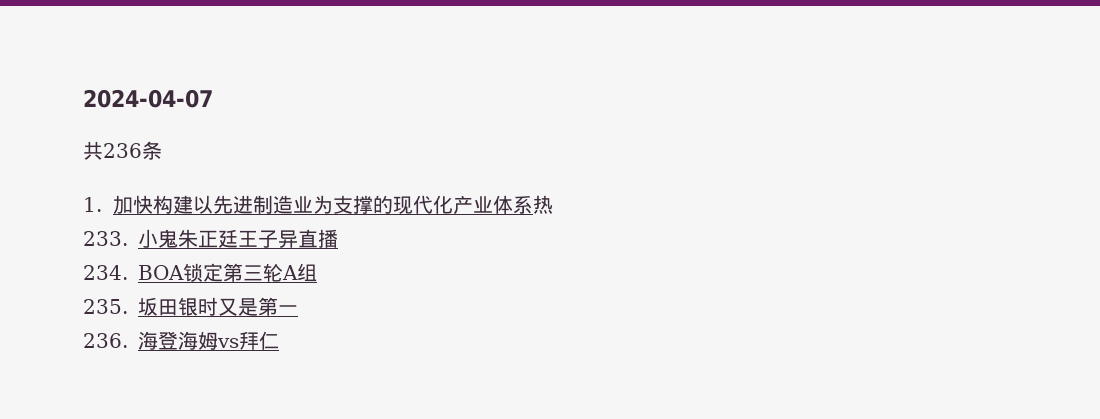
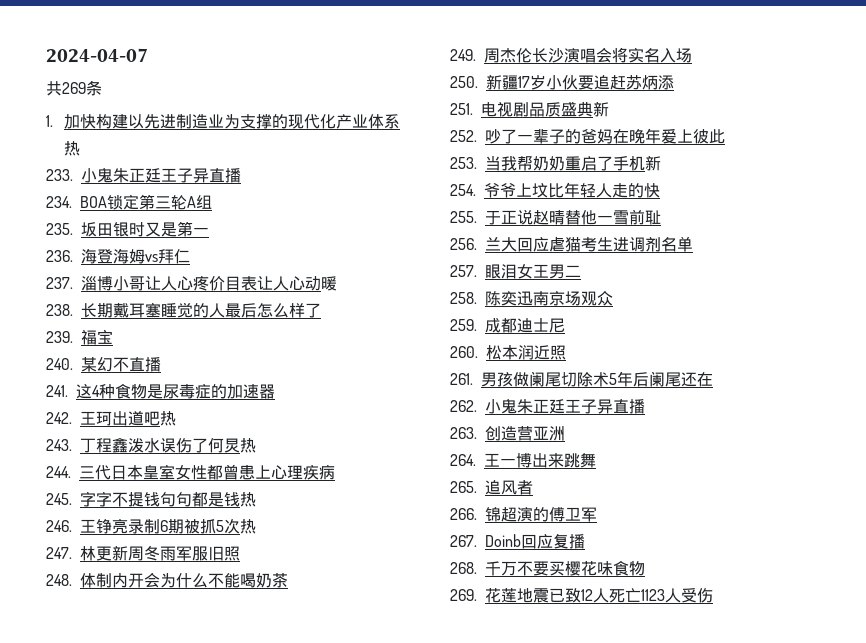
- 共236条
+ 共269条
+ 237.淄博小哥让人心疼价目表让人心动暖
+ 238.长期戴耳塞睡觉的人最后怎么样了
+ 239.福宝
+ 240.某幻不直播
+ 241.这4种食物是尿毒症的加速器
+ 242.王珂出道吧热
+ 243.丁程鑫泼水误伤了何炅热
+ 244.三代日本皇室女性都曾患上心理疾病
+ 245.字字不提钱句句都是钱热
+ 246.王铮亮录制6期被抓5次热
+ 247.林更新周冬雨军服旧照
+ 248.体制内开会为什么不能喝奶茶
+ 249.周杰伦长沙演唱会将实名入场
+ 250.新疆17岁小伙要追赶苏炳添
+ 251.电视剧品质盛典新
+ 252.吵了一辈子的爸妈在晚年爱上彼此
+ 253.当我帮奶奶重启了手机新
+ 254.爷爷上坟比年轻人走的快
+ 255.于正说赵晴替他一雪前耻
+ 256.兰大回应虐猫考生进调剂名单
+ 257.眼泪女王男二
+ 258.陈奕迅南京场观众
+ 259.成都迪士尼
+ 260.松本润近照
+ 261.男孩做阑尾切除术5年后阑尾还在
+ 262.小鬼朱正廷王子异直播
+ 263.创造营亚洲
+ 264.王一博出来跳舞
+ 265.追风者
+ 266.锦超演的傅卫军
+ 267. Doinb回应复播
+ 268.千万不要买樱花味食物
+ 269.花莲地震已致12人死亡1123人受伤

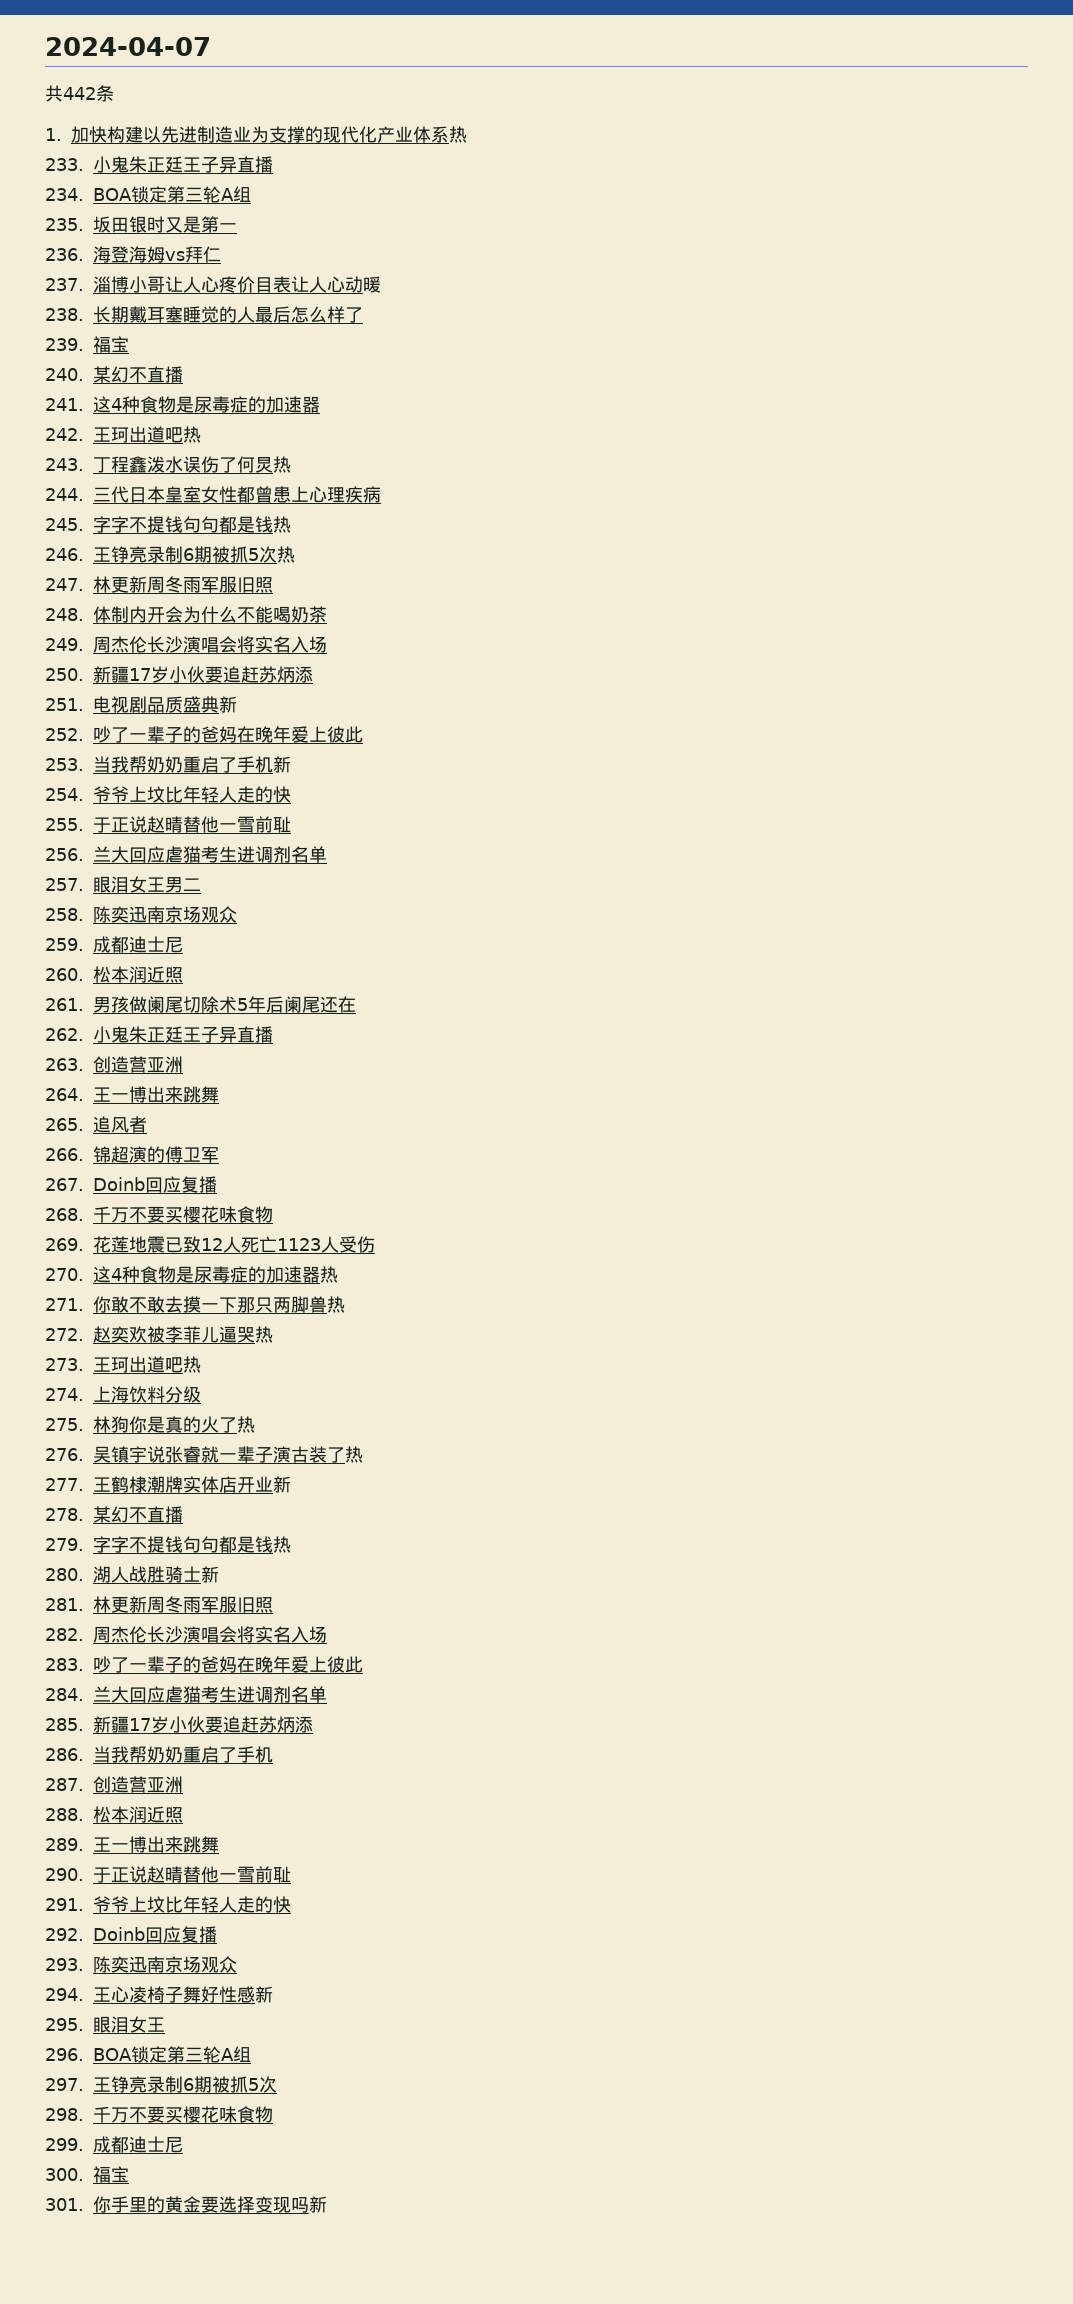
- 共269条
+ 共442条
+ 270.这4种食物是尿毒症的加速器热
+ 271.你敢不敢去摸一下那只两脚兽热
+ 272.赵奕欢被李菲儿逼哭热
+ 273.王珂出道吧热
+ 274.上海饮料分级
+ 275.林狗你是真的火了热
+ 276.吴镇宇说张睿就一辈子演古装了热
+ 277.王鹤棣潮牌实体店开业新
+ 278.某幻不直播
+ 279.字字不提钱句句都是钱热
+ 280.湖人战胜骑士新
+ 281.林更新周冬雨军服旧照
+ 282.周杰伦长沙演唱会将实名入场
+ 283.吵了一辈子的爸妈在晚年爱上彼此
+ 284.兰大回应虐猫考生进调剂名单
+ 285.新疆17岁小伙要追赶苏炳添
+ 286.当我帮奶奶重启了手机
+ 287.创造营亚洲
+ 288.松本润近照
+ 289.王一博出来跳舞
+ 290.于正说赵晴替他一雪前耻
+ 291.爷爷上坟比年轻人走的快
+ 292. Doinb回应复播
+ 293.陈奕迅南京场观众
+ 294.王心凌椅子舞好性感新
+ 295.眼泪女王
+ 296. BOA锁定第三轮A组
+ 297.王铮亮录制6期被抓5次
+ 298.千万不要买樱花味食物
+ 299.成都迪士尼
+ 300.福宝
+ 301.你手里的黄金要选择变现吗新

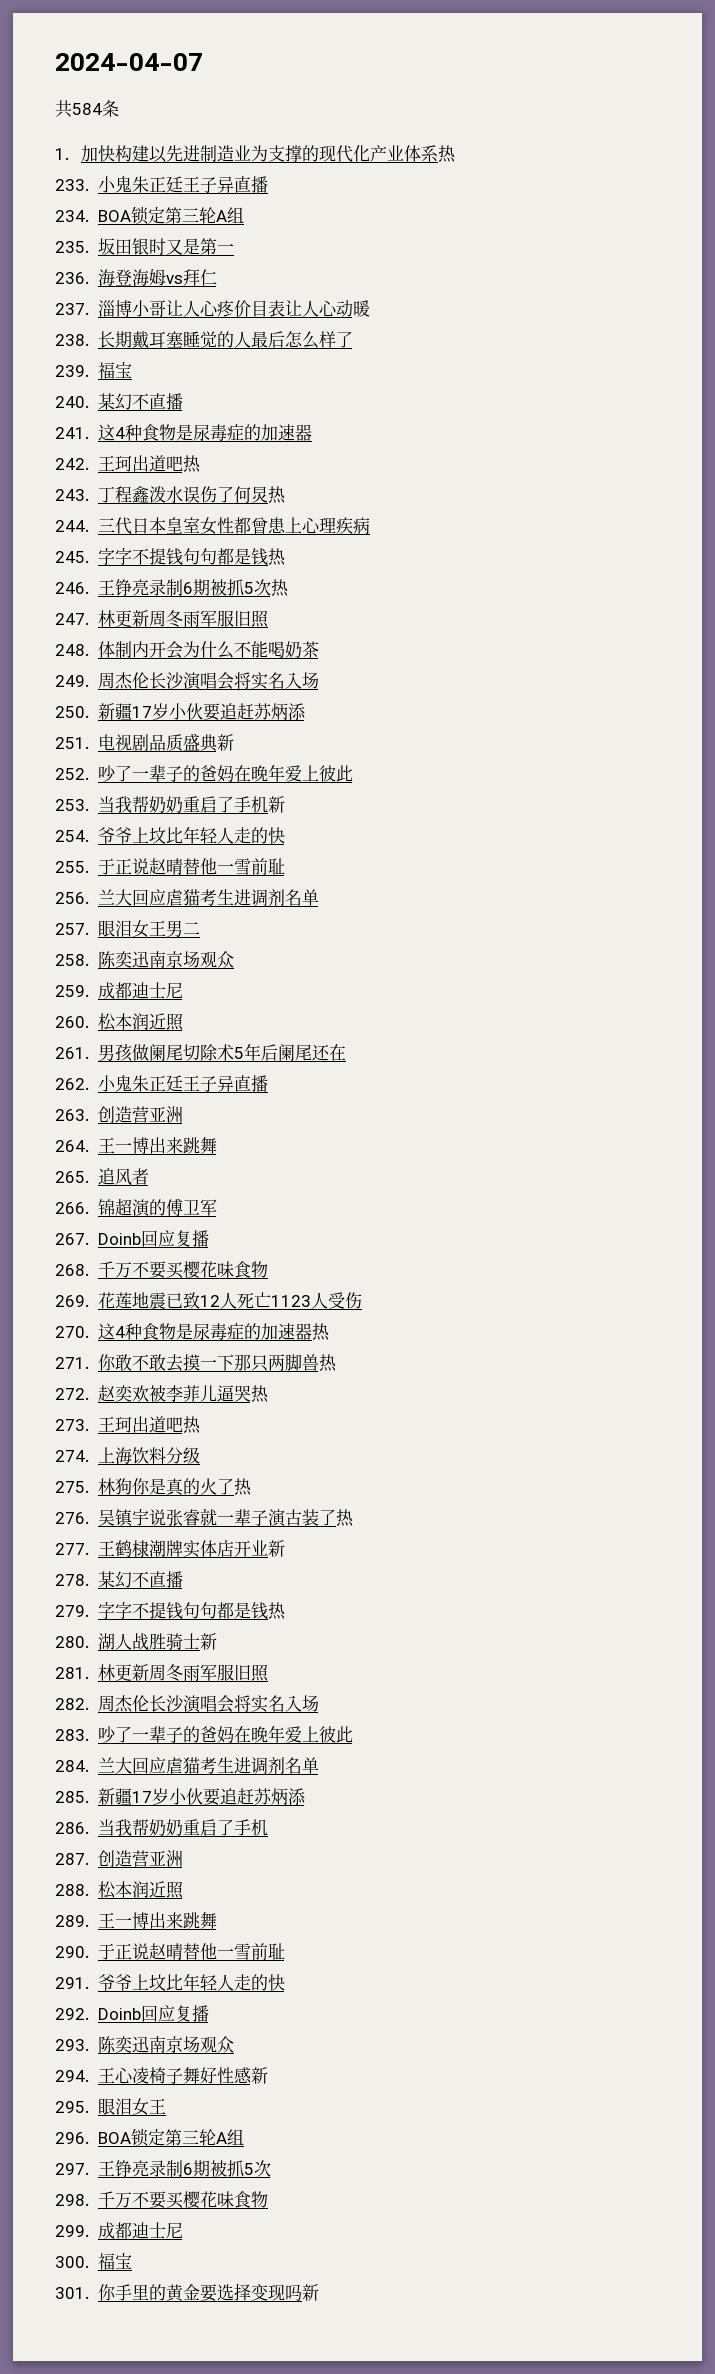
- 共442条
+ 共584条

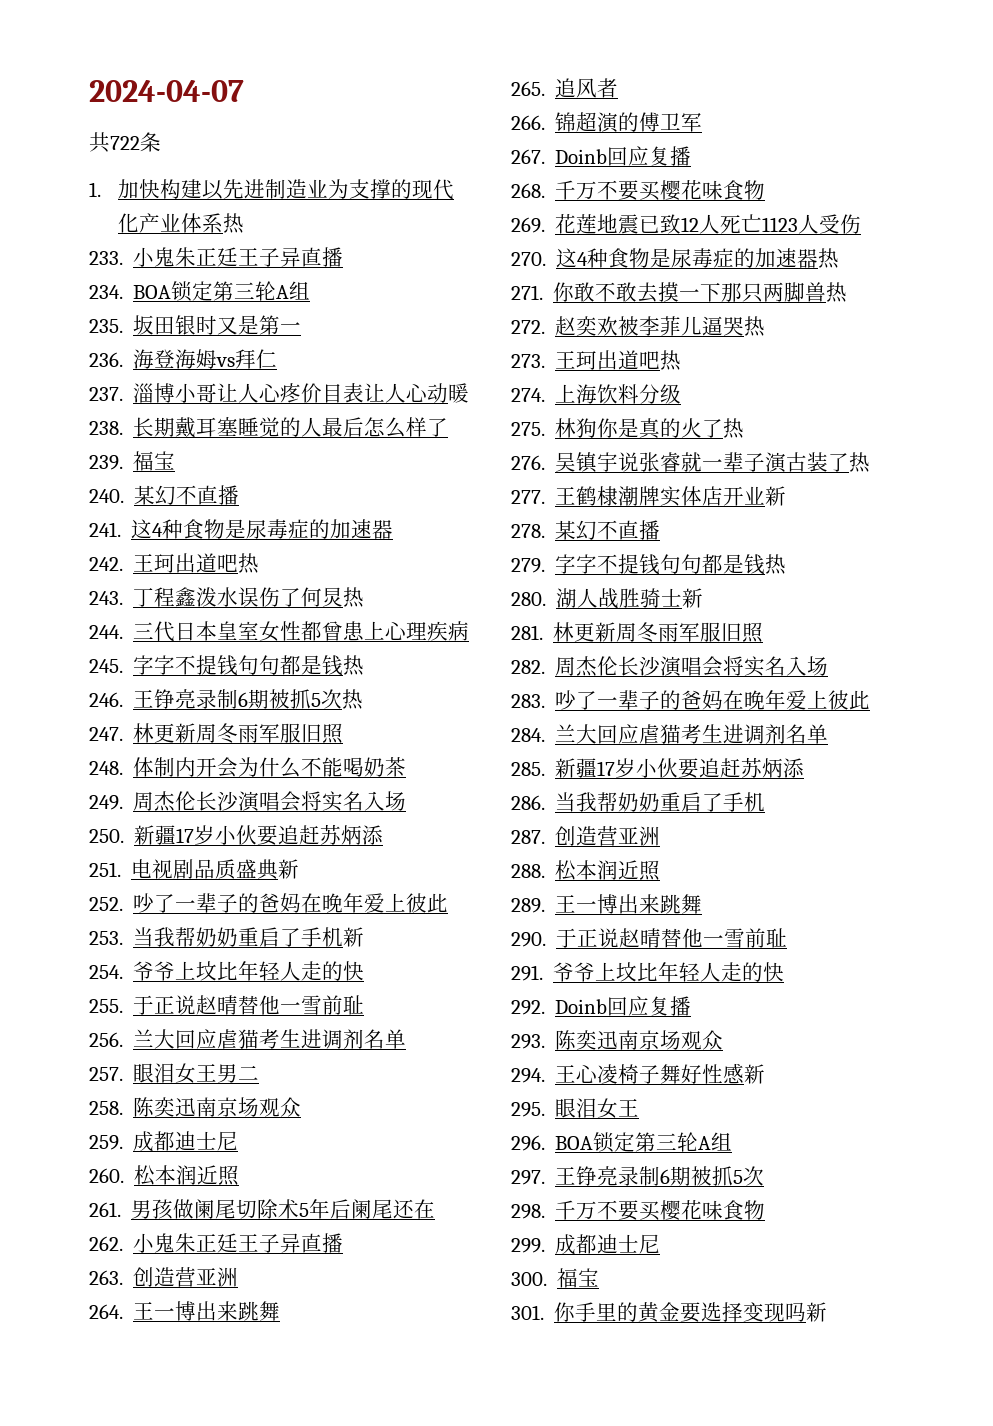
- 共584条
+ 共722条

